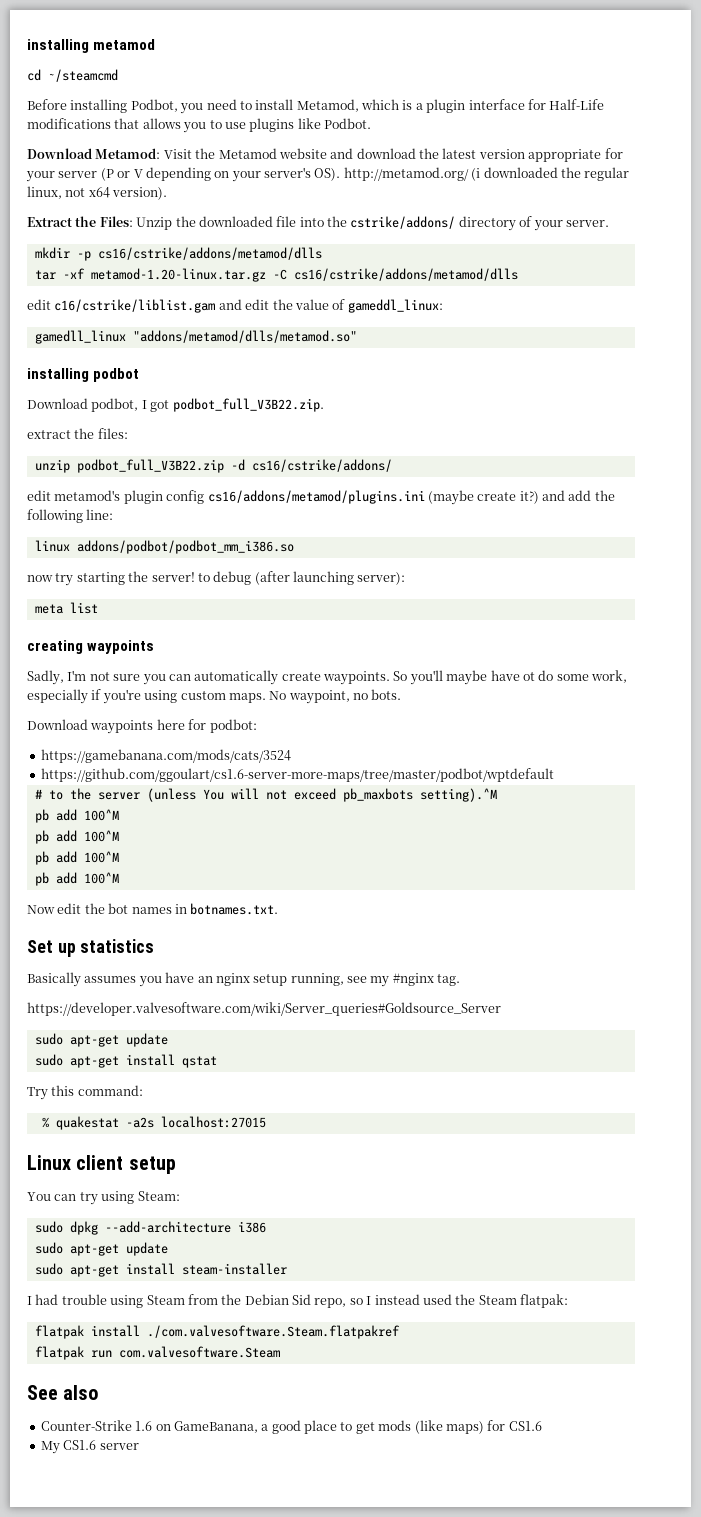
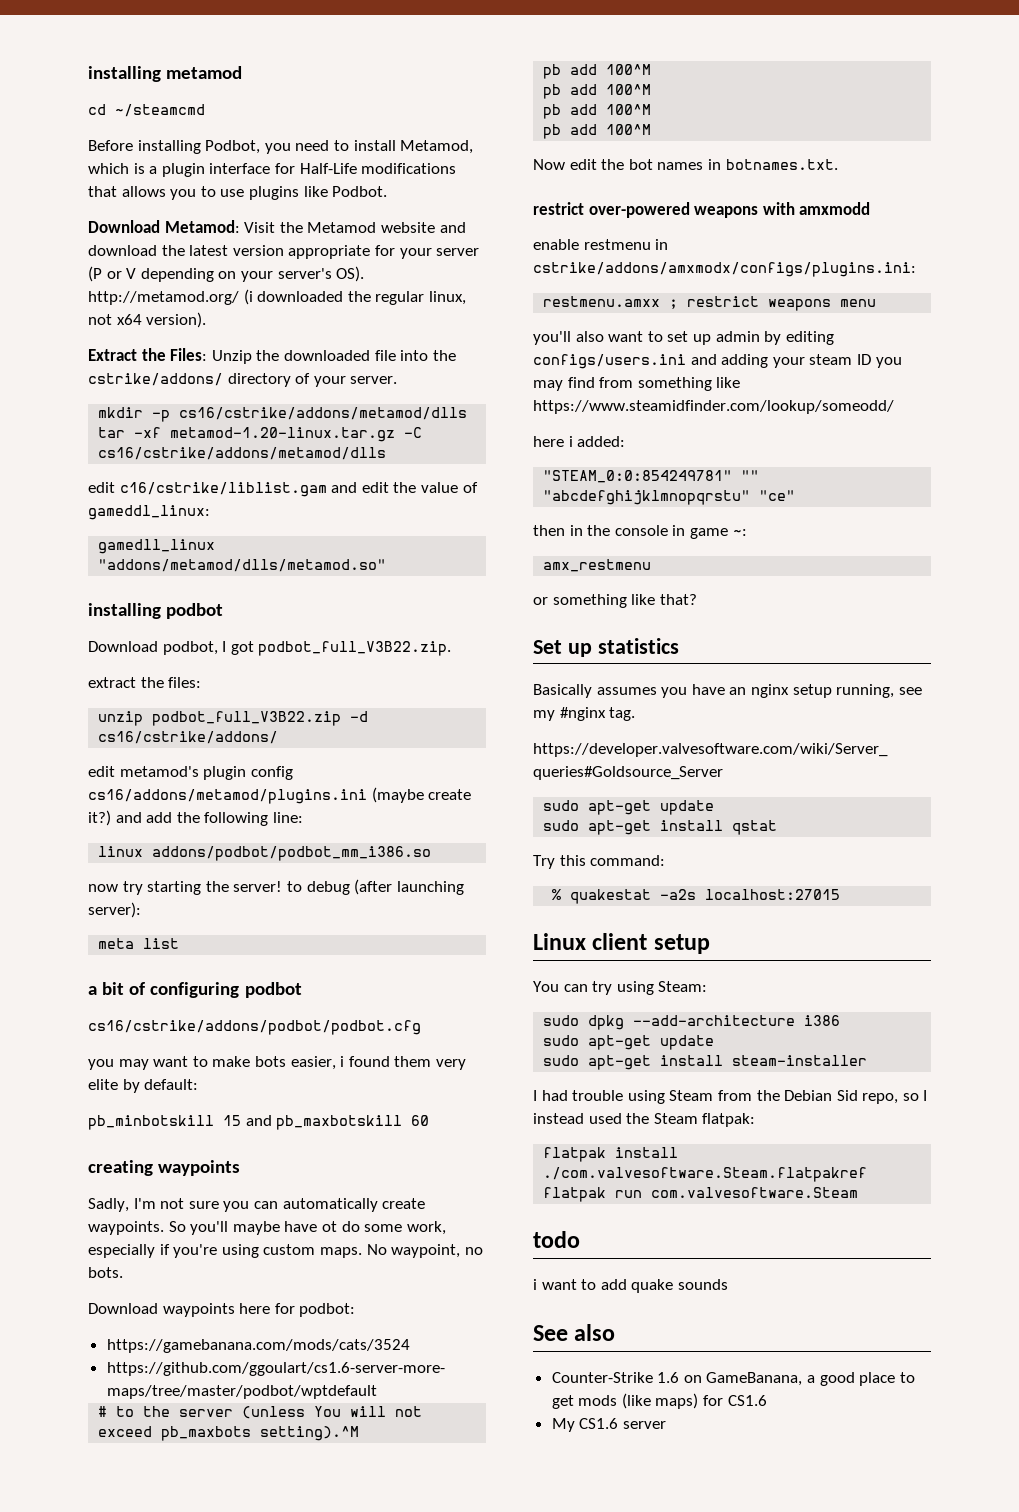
+ a bit of configuring podbot
+ cs16/cstrike/addons/podbot/podbot.cfg
+ you may want to make bots easier, i found them very elite by default:
+ pb_minbotskill 15 and pb_maxbotskill 60
+ restrict over-powered weapons with amxmodd
+ enable restmenu in cstrike/addons/amxmodx/configs/plugins.ini:
+ restmenu.amxx ; restrict weapons menu
+ you'll also want to set up admin by editing configs/users.ini and adding your steam ID you may find from something like https://www.steamidfinder.com/lookup/someodd/
+ here i added:
+ "STEAM_0:0:854249781" "" "abcdefghijklmnopqrstu" "ce"
+ then in the console in game ~:
+ amx_restmenu
+ or something like that?
+ todo
+ i want to add quake sounds

